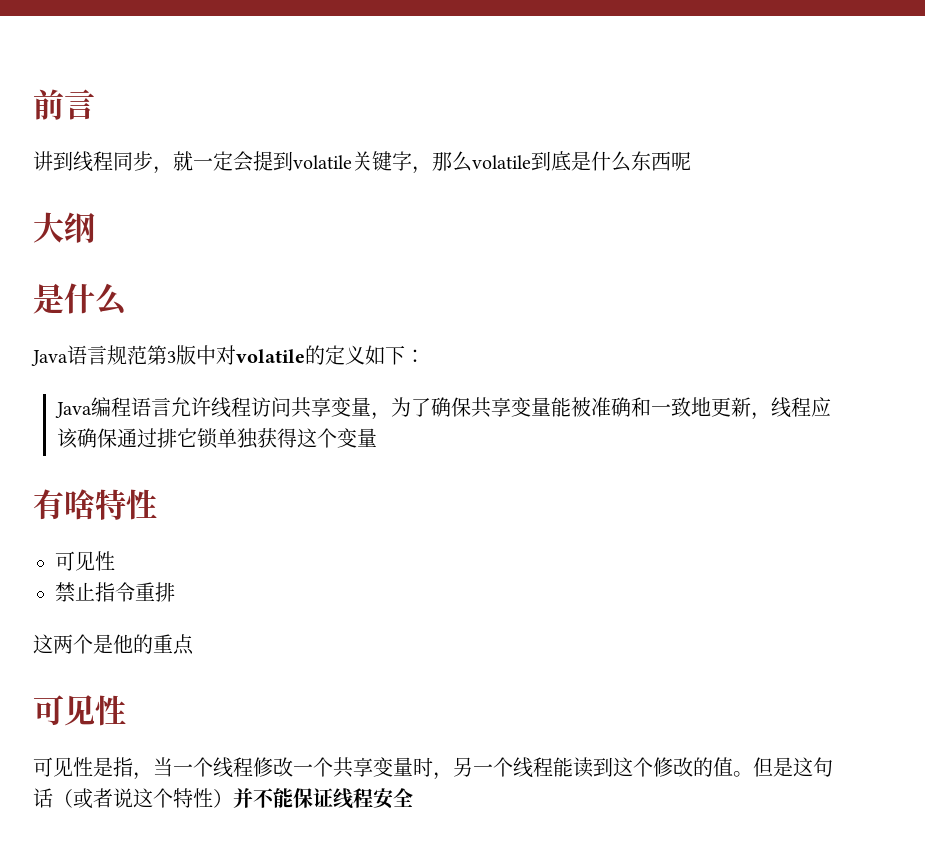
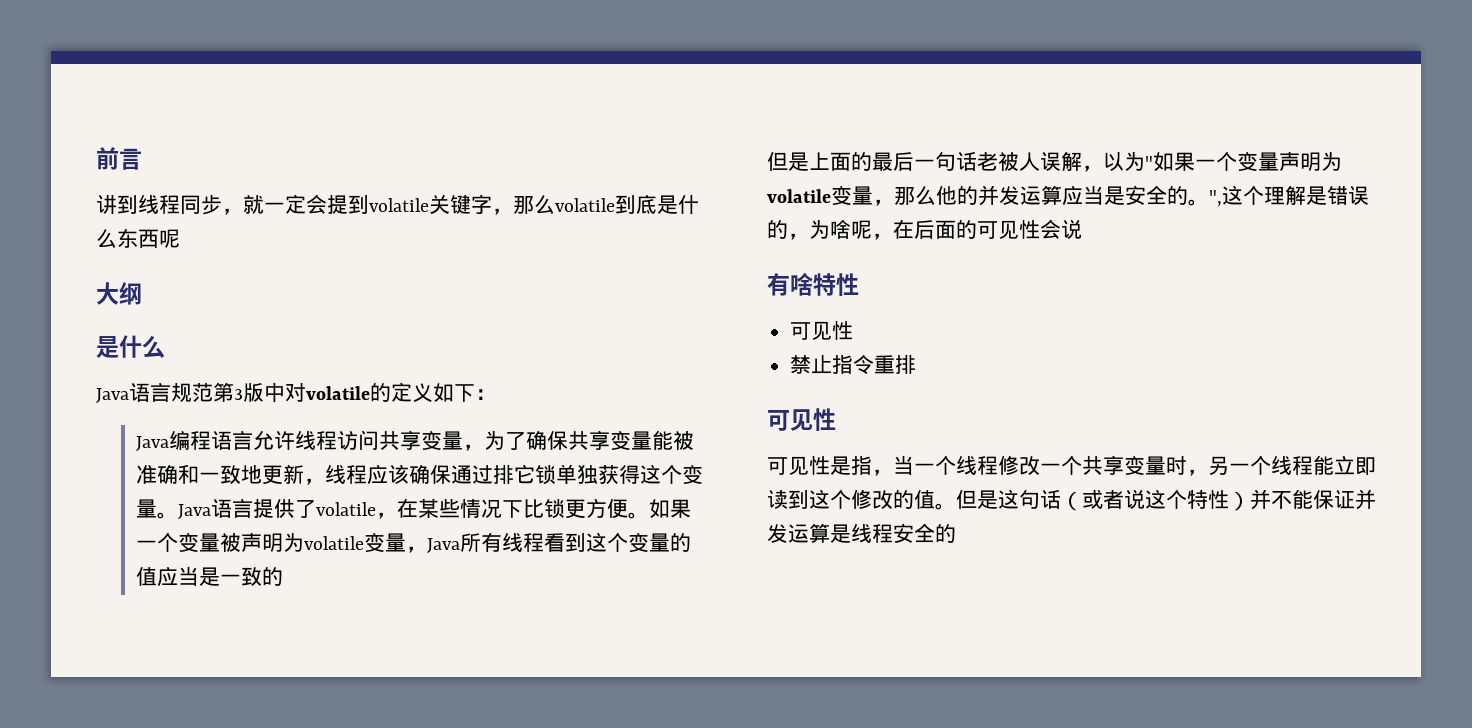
- Java编程语言允许线程访问共享变量，为了确保共享变量能被准确和一致地更新，线程应该确保通过排它锁单独获得这个变量
+ Java编程语言允许线程访问共享变量，为了确保共享变量能被准确和一致地更新，线程应该确保通过排它锁单独获得这个变量。Java语言提供了volatile，在某些情况下比锁更方便。如果一个变量被声明为volatile变量，Java所有线程看到这个变量的值应当是一致的
+ 但是上面的最后一句话老被人误解，以为"如果一个变量声明为volatile变量，那么他的并发运算应当是安全的。",这个理解是错误的，为啥呢，在后面的可见性会说
- 这两个是他的重点
- 可见性是指，当一个线程修改一个共享变量时，另一个线程能读到这个修改的值。
+ 可见性是指，当一个线程修改一个共享变量时，另一个线程能立即读到这个修改的值。
- 但是这句话（或者说这个特性）并不能保证线程安全
+ 但是这句话（或者说这个特性）并不能保证并发运算是线程安全的

